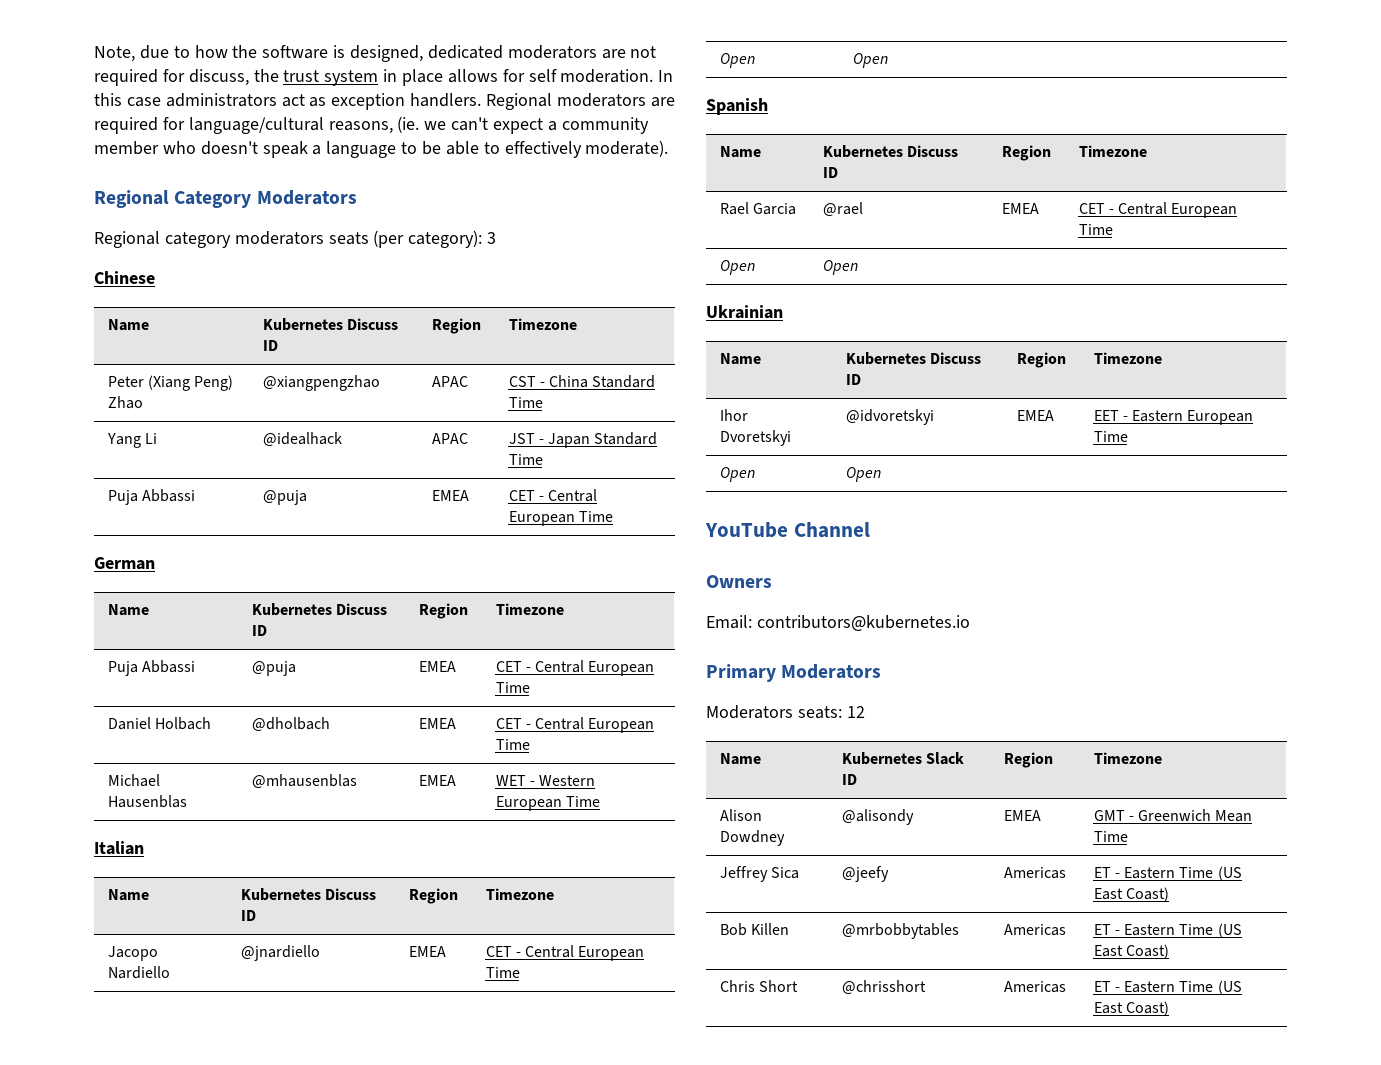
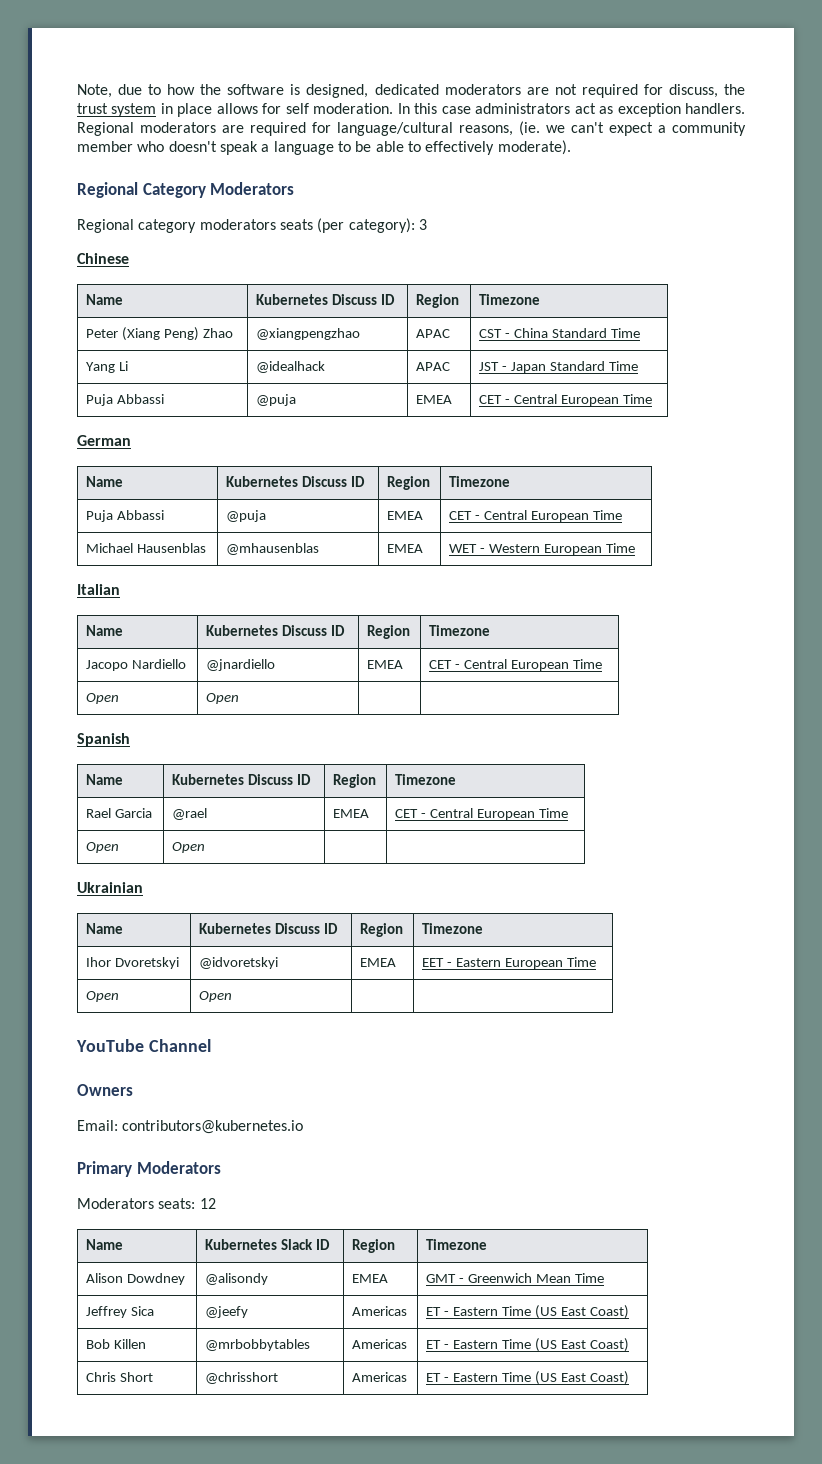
- Daniel Holbach | @dholbach | EMEA | CET - Central European Time

